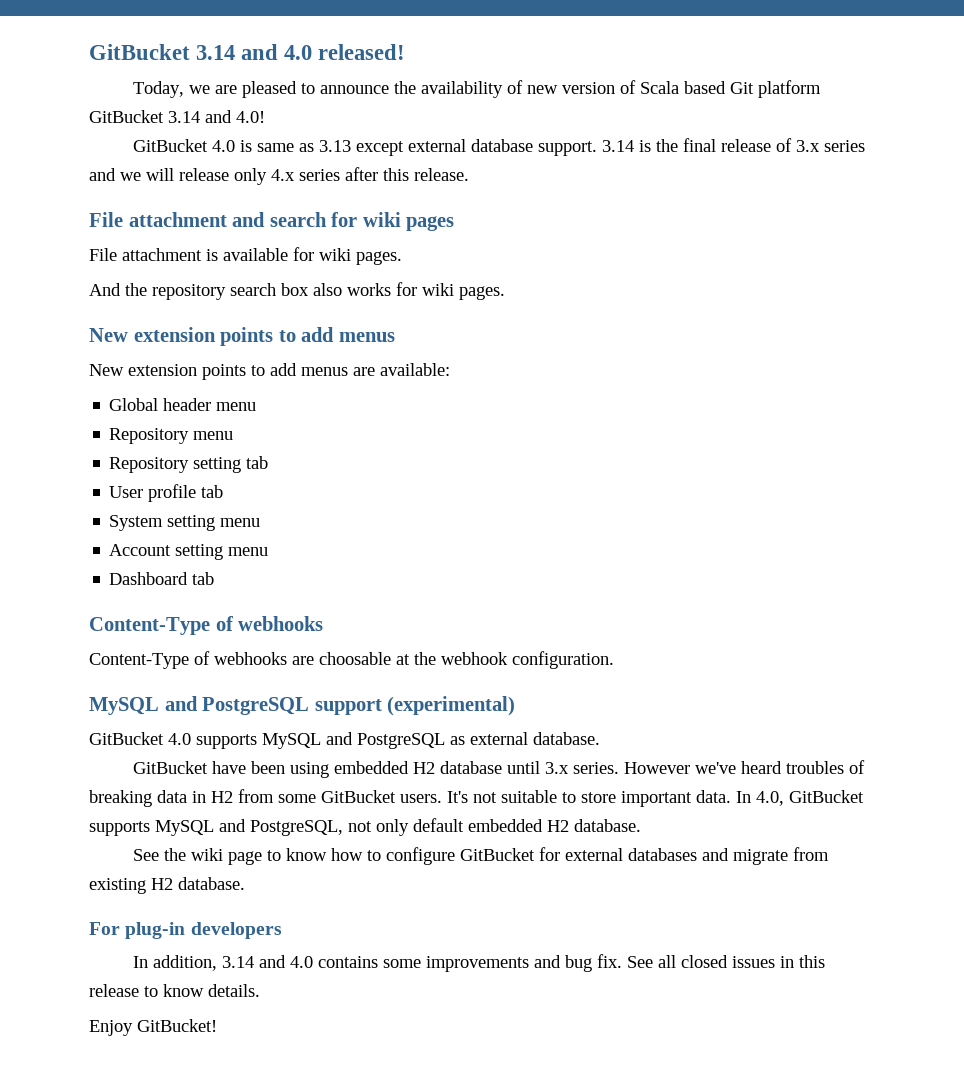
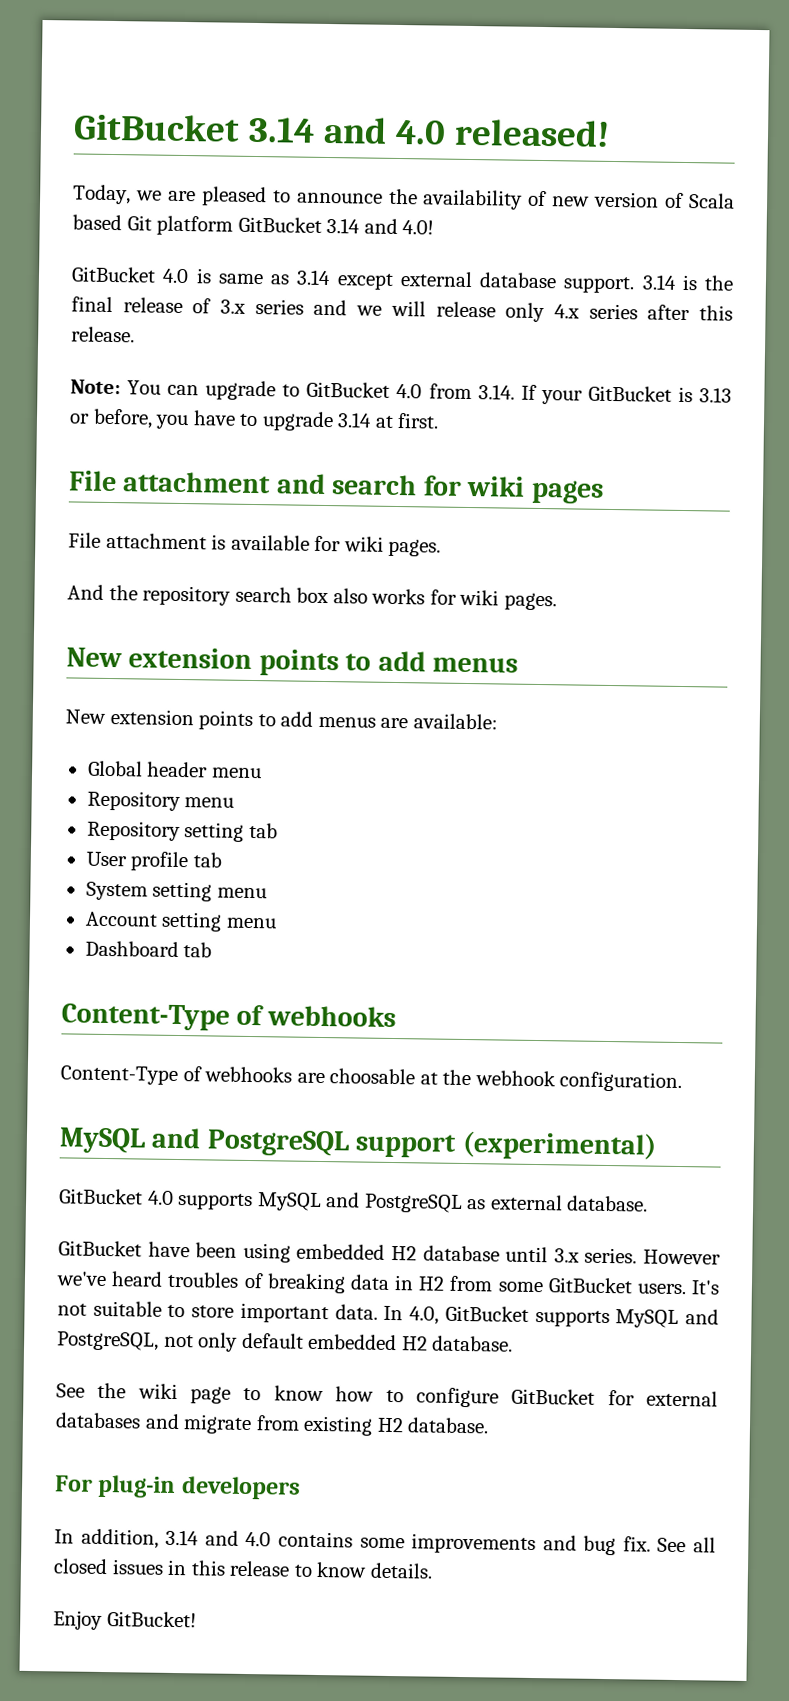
- GitBucket 4.0 is same as 3.13 except external database support.
+ GitBucket 4.0 is same as 3.14 except external database support.
+ Note: You can upgrade to GitBucket 4.0 from 3.14. If your GitBucket is 3.13 or before, you have to upgrade 3.14 at first.

